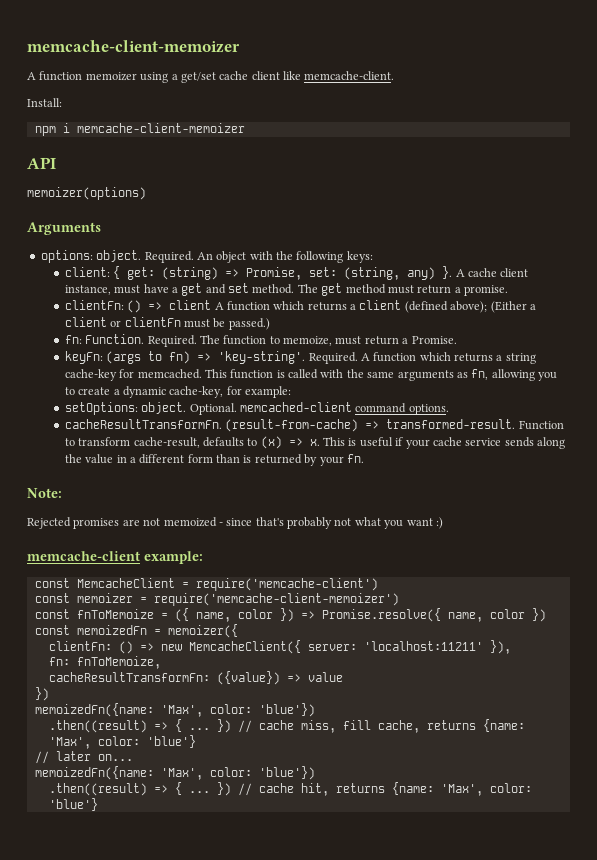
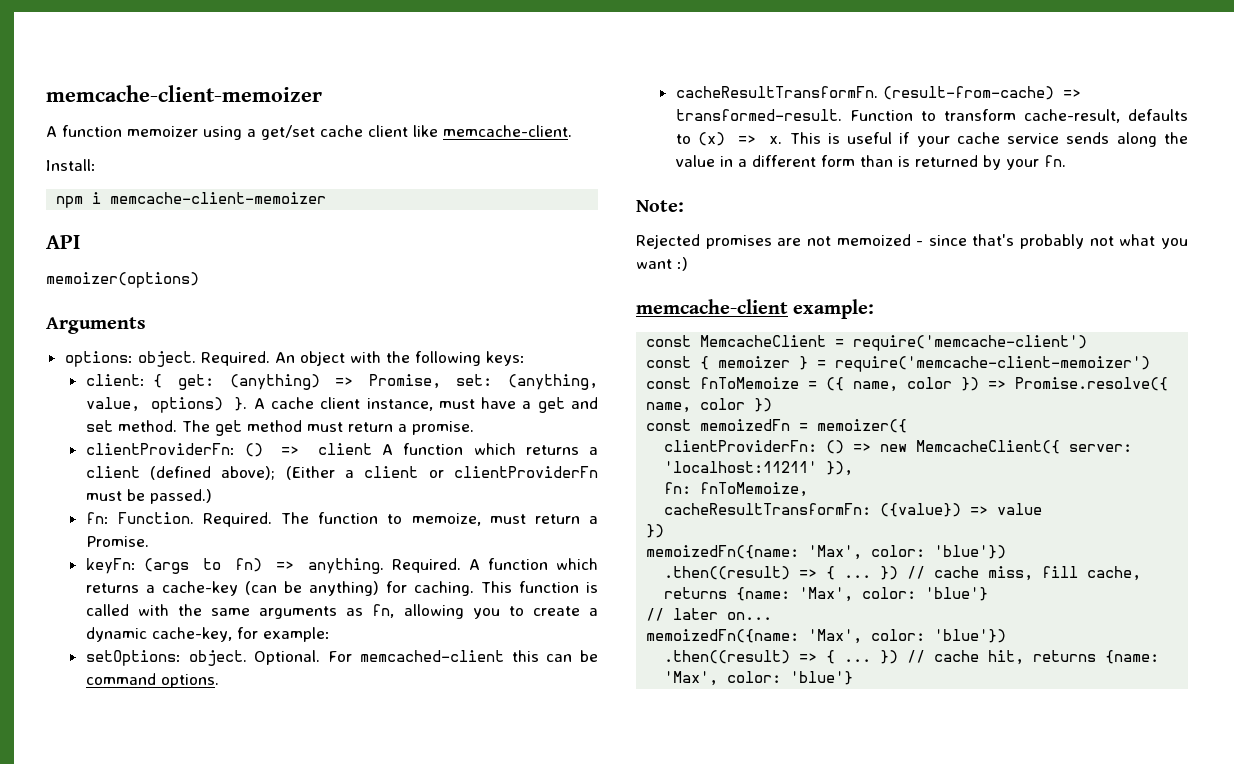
- client: { get: (string) => Promise, set: (string, any) }.
+ client: { get: (anything) => Promise, set: (anything, value, options) }.
- clientFn: () => client A function which returns a client (defined above); (Either a client or clientFn must be passed.)
+ clientProviderFn: () => client A function which returns a client (defined above); (Either a client or clientProviderFn must be passed.)
- keyFn: (args to fn) => 'key-string'.
+ keyFn: (args to fn) => anything.
- A function which returns a string cache-key for memcached.
+ A function which returns a cache-key (can be anything) for caching.
- Optional. memcached-client command options.
+ Optional. For memcached-client this can be command options.
- const memoizer = require('memcache-client-memoizer')
+ const { memoizer } = require('memcache-client-memoizer')
- clientFn: () => new MemcacheClient({ server: 'localhost:11211' }),
+ clientProviderFn: () => new MemcacheClient({ server: 'localhost:11211' }),

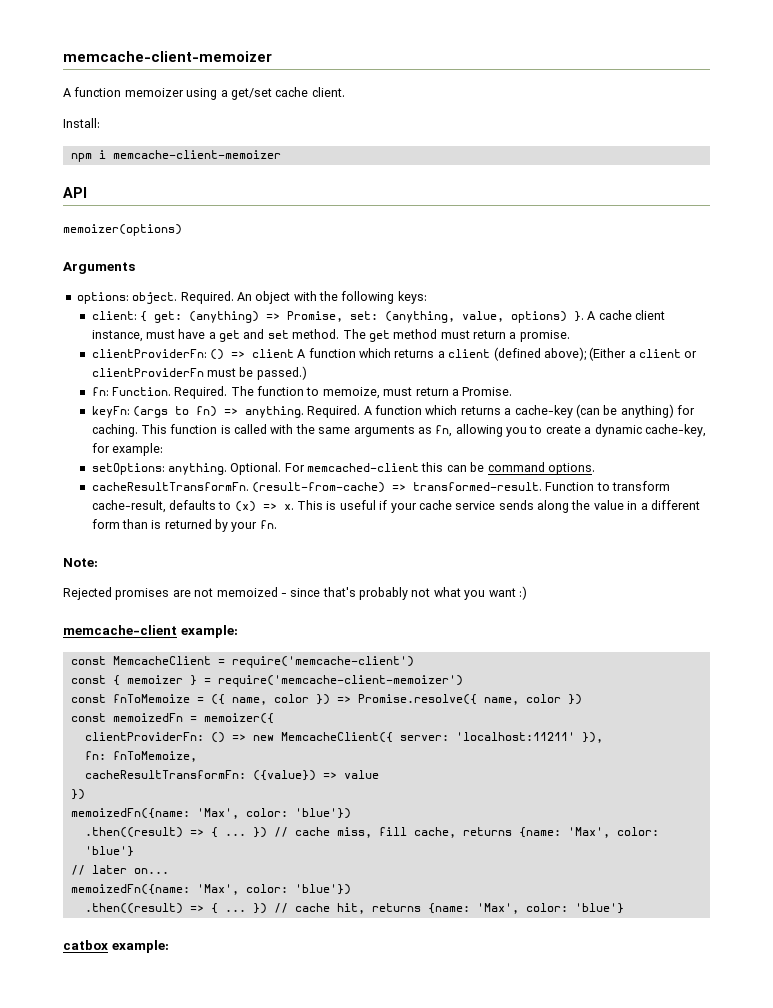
- A function memoizer using a get/set cache client like memcache-client.
+ A function memoizer using a get/set cache client.
- setOptions: object.
+ setOptions: anything.
+ catbox example:

